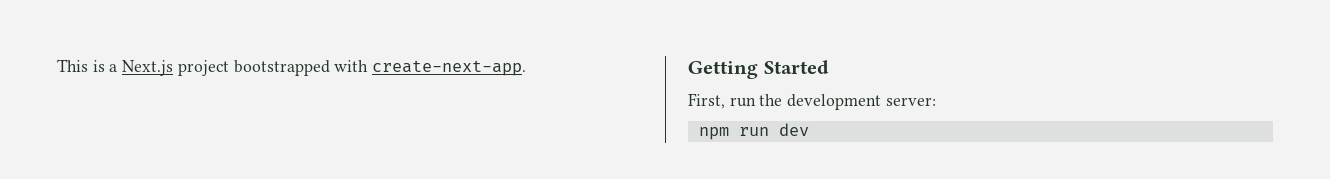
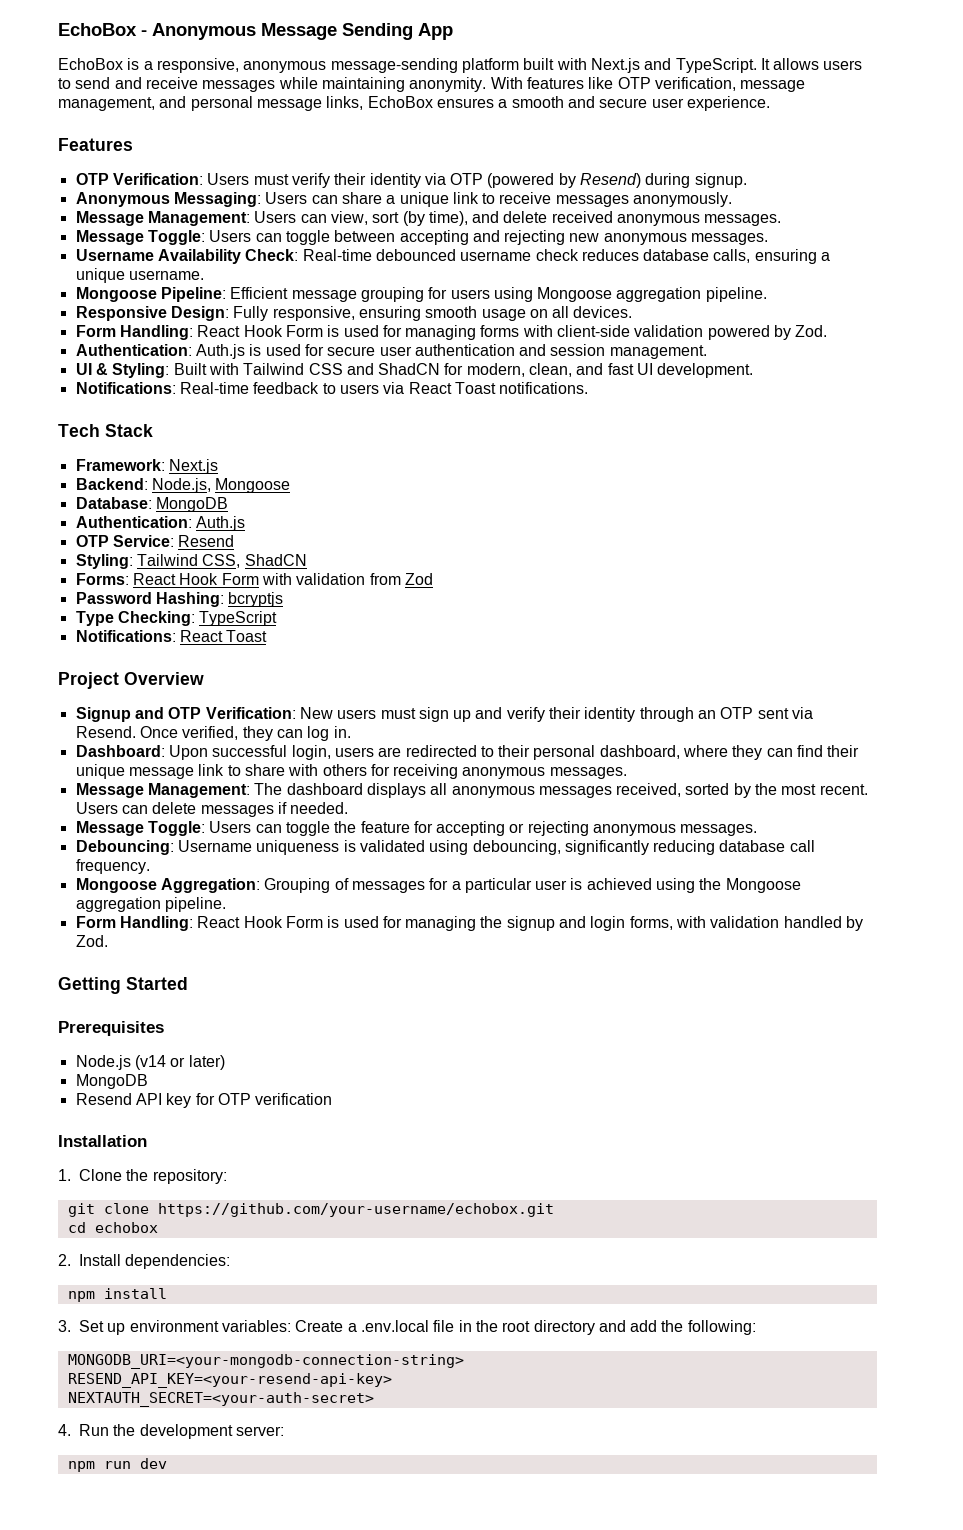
- This is a Next.js project bootstrapped with create-next-app.
+ EchoBox - Anonymous Message Sending App
+ EchoBox is a responsive, anonymous message-sending platform built with Next.js and TypeScript. It allows users to send and receive messages while maintaining anonymity. With features like OTP verification, message management, and personal message links, EchoBox ensures a smooth and secure user experience.
+ Features
+ OTP Verification: Users must verify their identity via OTP (powered by Resend) during signup.
+ Anonymous Messaging: Users can share a unique link to receive messages anonymously.
+ Message Management: Users can view, sort (by time), and delete received anonymous messages.
+ Message Toggle: Users can toggle between accepting and rejecting new anonymous messages.
+ Username Availability Check: Real-time debounced username check reduces database calls, ensuring a unique username.
+ Mongoose Pipeline: Efficient message grouping for users using Mongoose aggregation pipeline.
+ Responsive Design: Fully responsive, ensuring smooth usage on all devices.
+ Form Handling: React Hook Form is used for managing forms with client-side validation powered by Zod.
+ Authentication: Auth.js is used for secure user authentication and session management.
+ UI & Styling: Built with Tailwind CSS and ShadCN for modern, clean, and fast UI development.
+ Notifications: Real-time feedback to users via React Toast notifications.
+ Tech Stack
+ Framework: Next.js
+ Backend: Node.js, Mongoose
+ Database: MongoDB
+ Authentication: Auth.js
+ OTP Service: Resend
+ Styling: Tailwind CSS, ShadCN
+ Forms: React Hook Form with validation from Zod
+ Password Hashing: bcryptjs
+ Type Checking: TypeScript
+ Notifications: React Toast
+ Project Overview
+ Signup and OTP Verification: New users must sign up and verify their identity through an OTP sent via Resend. Once verified, they can log in.
+ Dashboard: Upon successful login, users are redirected to their personal dashboard, where they can find their unique message link to share with others for receiving anonymous messages.
+ Message Management: The dashboard displays all anonymous messages received, sorted by the most recent. Users can delete messages if needed.
+ Message Toggle: Users can toggle the feature for accepting or rejecting anonymous messages.
+ Debouncing: Username uniqueness is validated using debouncing, significantly reducing database call frequency.
+ Mongoose Aggregation: Grouping of messages for a particular user is achieved using the Mongoose aggregation pipeline.
+ Form Handling: React Hook Form is used for managing the signup and login forms, with validation handled by Zod.
  Getting Started
- First, run the development server:
+ Prerequisites
+ Node.js (v14 or later)
+ MongoDB
+ Resend API key for OTP verification
+ Installation
+ 1. Clone the repository:
+ git clone https://github.com/your-username/echobox.git
+ cd echobox
+ 2. Install dependencies:
+ npm install
+ 3. Set up environment variables: Create a .env.local file in the root directory and add the following:
+ MONGODB_URI=<your-mongodb-connection-string>
+ RESEND_API_KEY=<your-resend-api-key>
+ NEXTAUTH_SECRET=<your-auth-secret>
+ 4. Run the development server:

